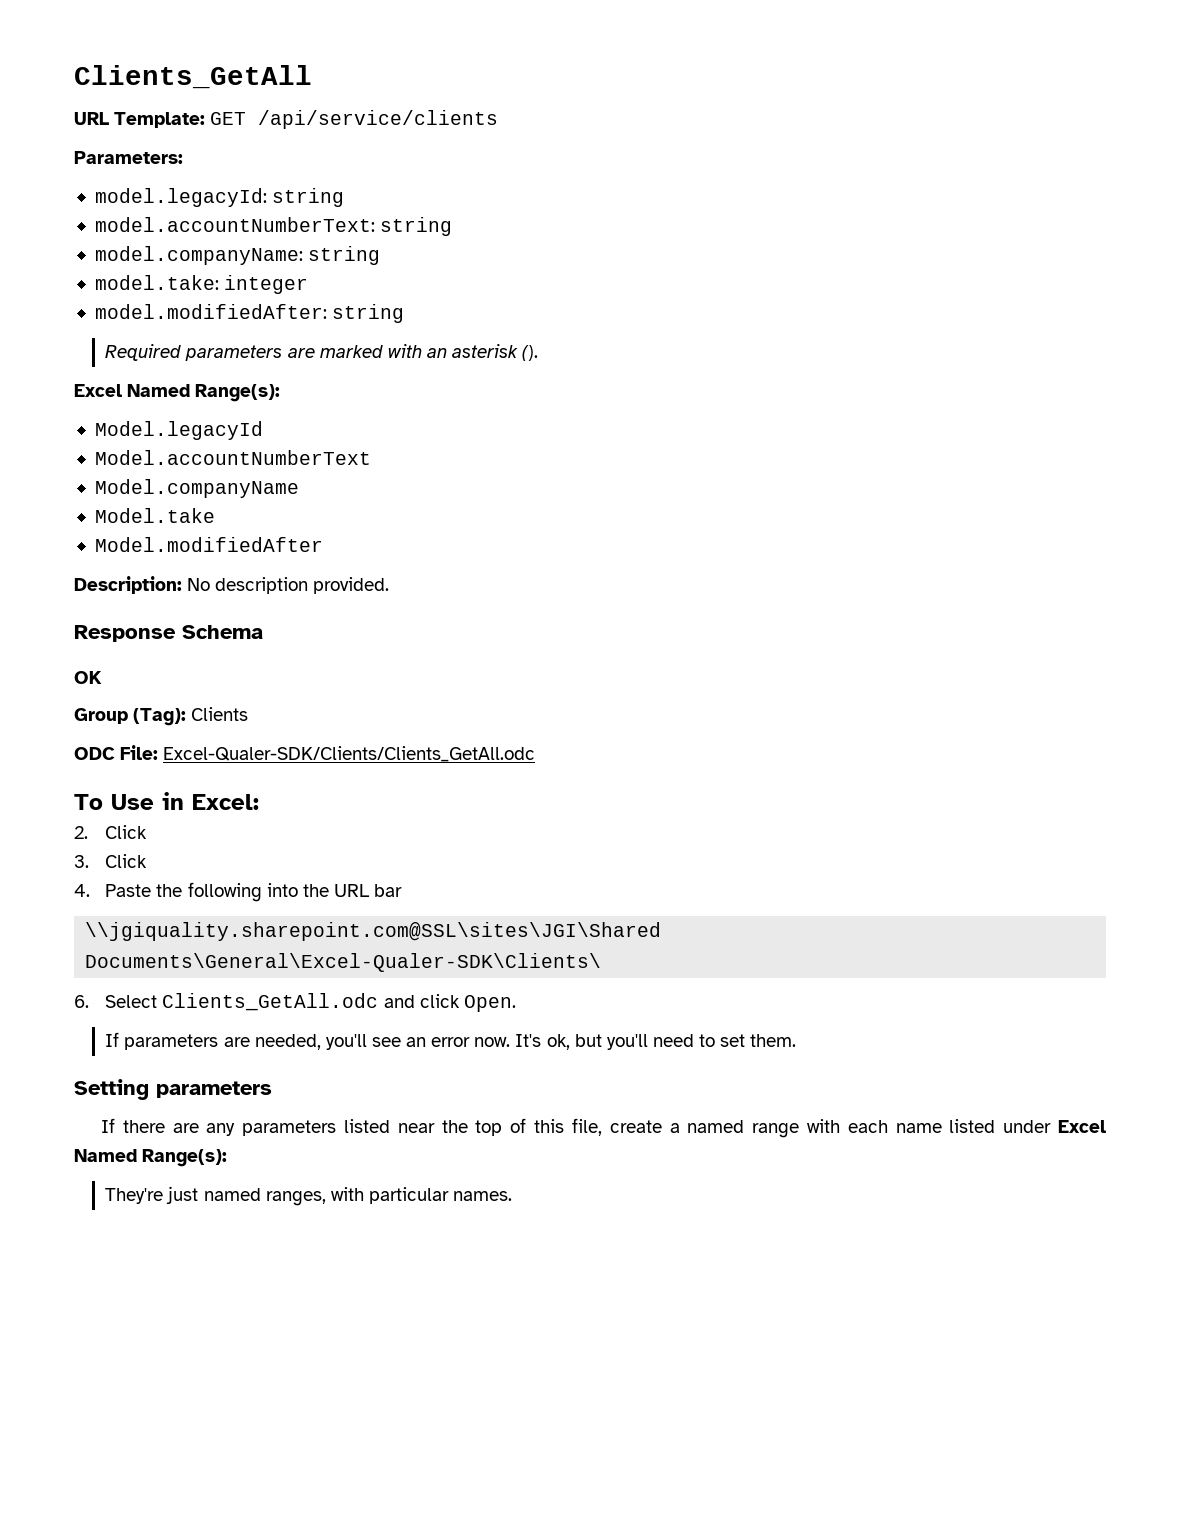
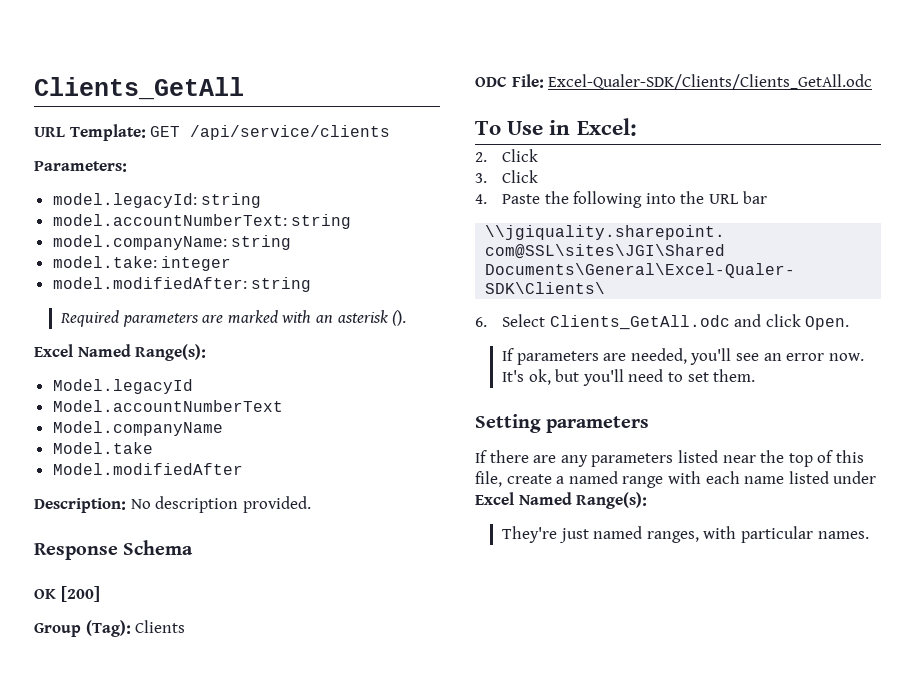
- OK
+ OK [200]

